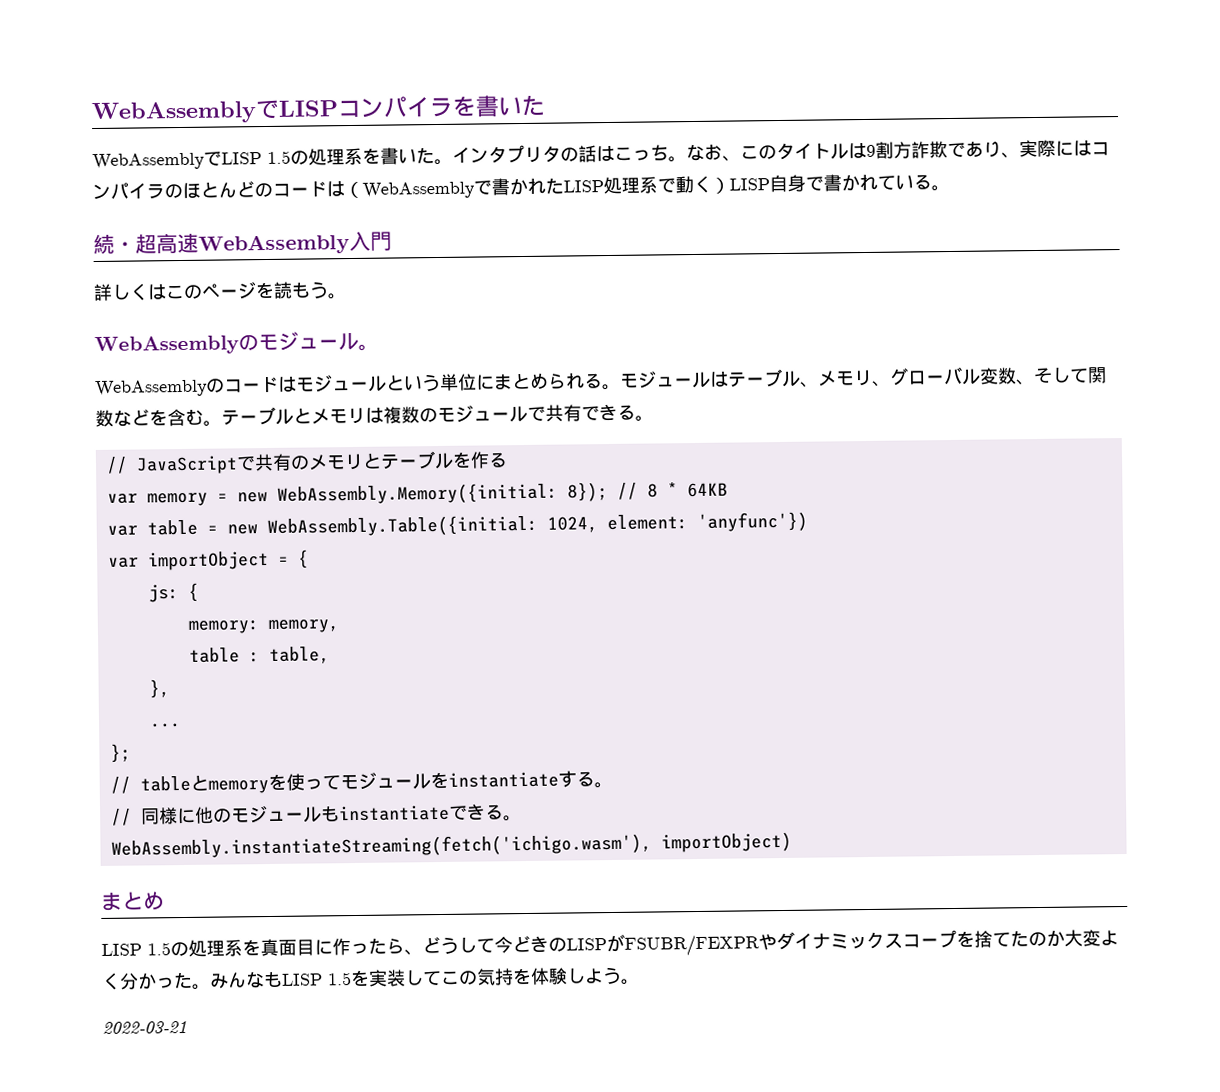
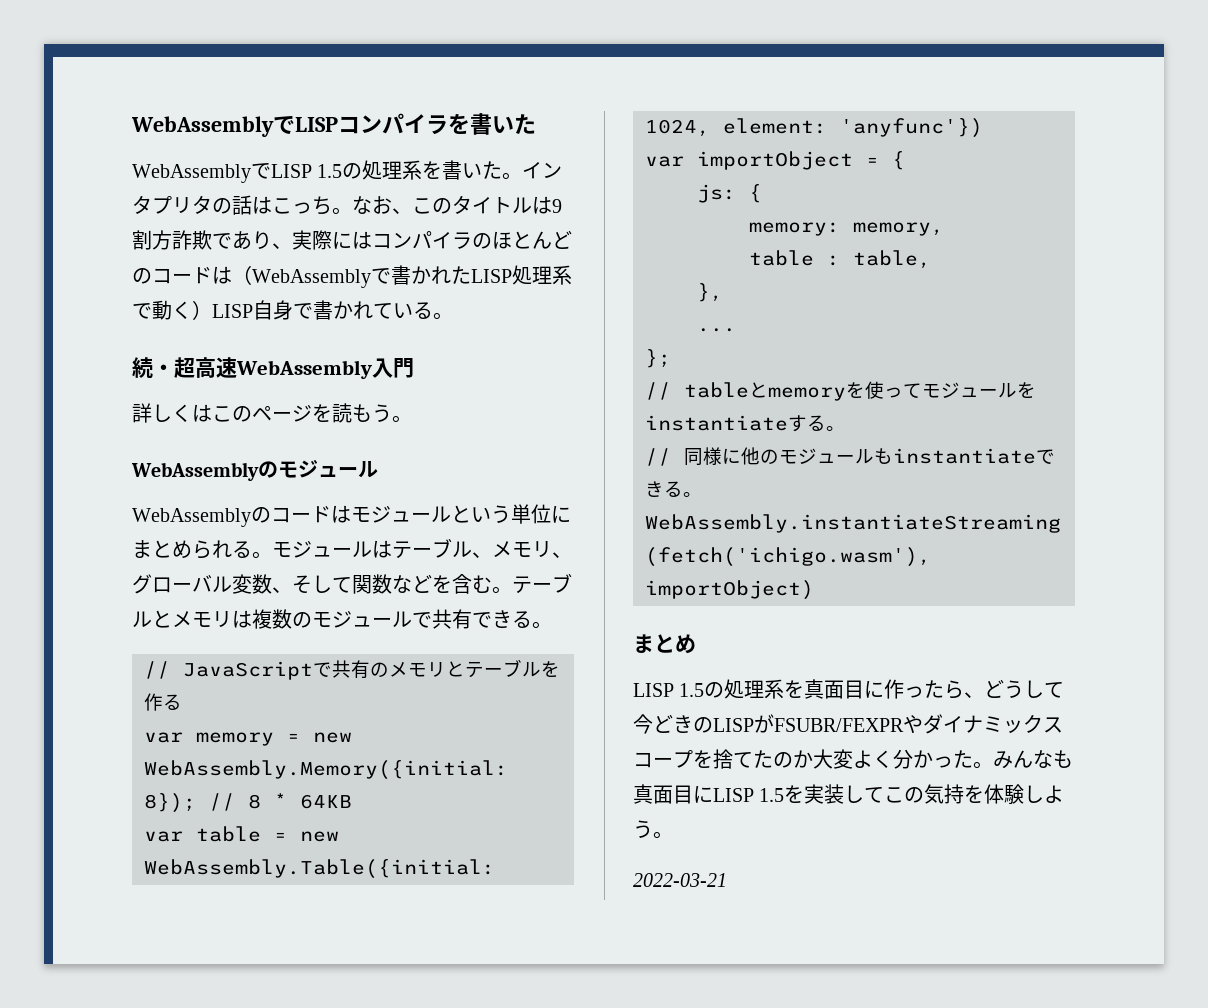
- WebAssemblyのモジュール。
+ WebAssemblyのモジュール
- みんなもLISP 1.5を実装してこの気持を体験しよう。
+ みんなも真面目にLISP 1.5を実装してこの気持を体験しよう。

